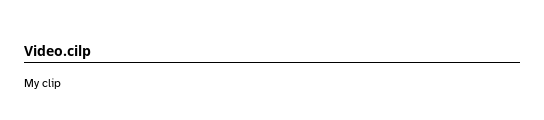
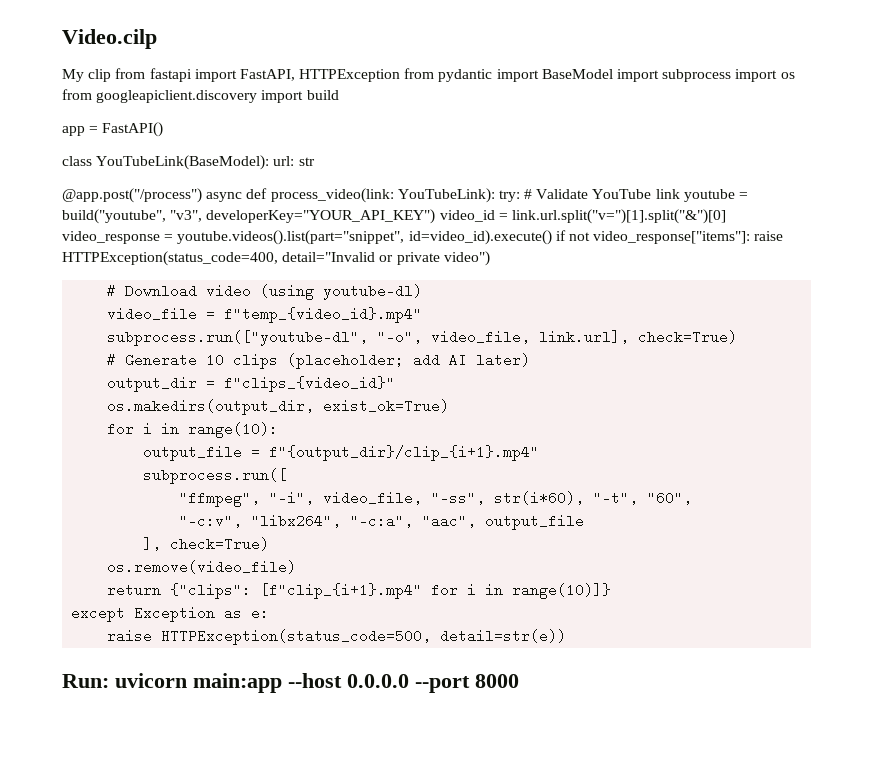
- My clip
+ My clip from fastapi import FastAPI, HTTPException from pydantic import BaseModel import subprocess import os from googleapiclient.discovery import build
+ app = FastAPI()
+ class YouTubeLink(BaseModel): url: str
+ @app.post("/process") async def process_video(link: YouTubeLink): try: # Validate YouTube link youtube = build("youtube", "v3", developerKey="YOUR_API_KEY") video_id = link.url.split("v=")[1].split("&")[0] video_response = youtube.videos().list(part="snippet", id=video_id).execute() if not video_response["items"]: raise HTTPException(status_code=400, detail="Invalid or private video")
+ # Download video (using youtube-dl)
+ video_file = f"temp_{video_id}.mp4"
+ subprocess.run(["youtube-dl", "-o", video_file, link.url], check=True)
+ # Generate 10 clips (placeholder; add AI later)
+ output_dir = f"clips_{video_id}"
+ os.makedirs(output_dir, exist_ok=True)
+ for i in range(10):
+ output_file = f"{output_dir}/clip_{i+1}.mp4"
+ subprocess.run([
+ "ffmpeg", "-i", video_file, "-ss", str(i*60), "-t", "60",
+ "-c:v", "libx264", "-c:a", "aac", output_file
+ ], check=True)
+ os.remove(video_file)
+ return {"clips": [f"clip_{i+1}.mp4" for i in range(10)]}
+ except Exception as e:
+ raise HTTPException(status_code=500, detail=str(e))
+ Run: uvicorn main:app --host 0.0.0.0 --port 8000

